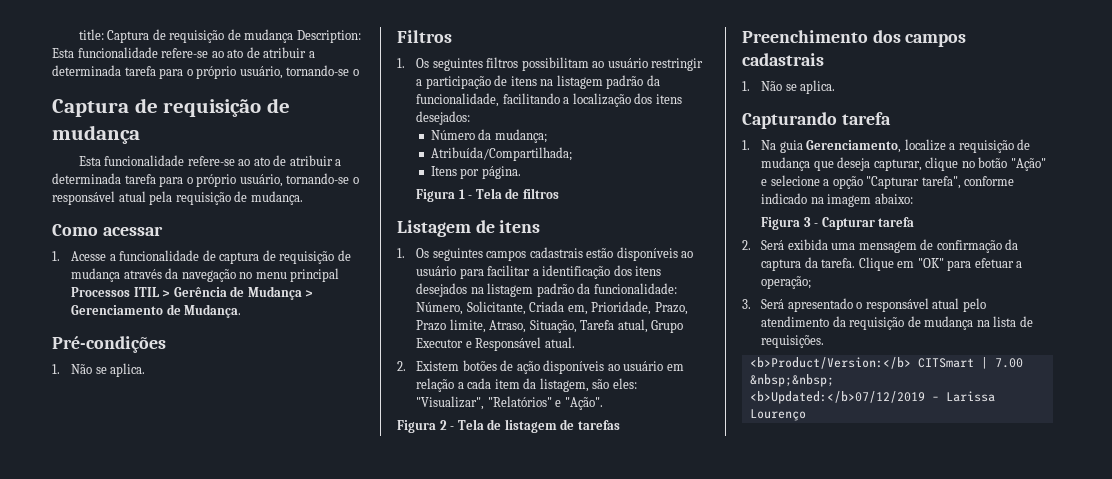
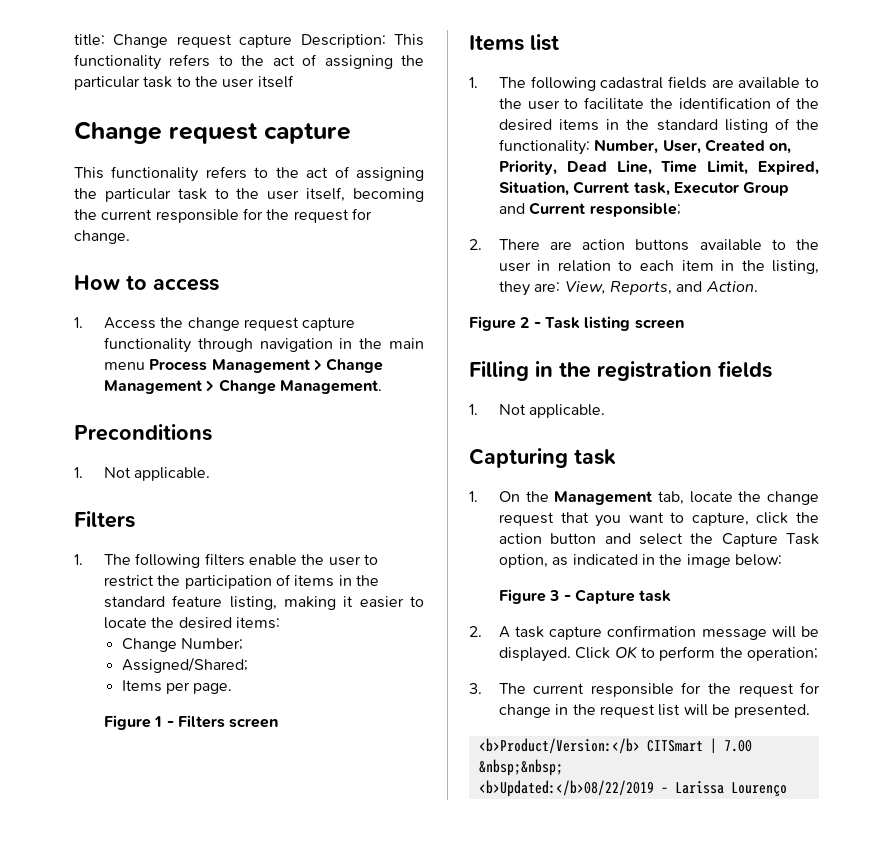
- title: Captura de requisição de mudança Description: Esta funcionalidade refere-se ao ato de atribuir a determinada tarefa para o próprio usuário, tornando-se o
- Captura de requisição de mudança
- Esta funcionalidade refere-se ao ato de atribuir a determinada tarefa para o próprio usuário, tornando-se o responsável atual pela requisição de mudança.
- Como acessar
- 1. Acesse a funcionalidade de captura de requisição de mudança através da navegação no menu principal Processos ITIL > Gerência de Mudança > Gerenciamento de Mudança.
- Pré-condições
- 1. Não se aplica.
- Filtros
- 1. Os seguintes filtros possibilitam ao usuário restringir a participação de itens na listagem padrão da funcionalidade, facilitando a localização dos itens desejados:
- Número da mudança;
- Atribuída/Compartilhada;
- Itens por página.
- Figura 1 - Tela de filtros
- Listagem de itens
- 1. Os seguintes campos cadastrais estão disponíveis ao usuário para facilitar a identificação dos itens desejados na listagem padrão da funcionalidade: Número, Solicitante, Criada em, Prioridade, Prazo, Prazo limite, Atraso, Situação, Tarefa atual, Grupo Executor e Responsável atual.
- 2. Existem botões de ação disponíveis ao usuário em relação a cada item da listagem, são eles: "Visualizar", "Relatórios" e "Ação".
- Figura 2 - Tela de listagem de tarefas
- Preenchimento dos campos cadastrais
- 1. Não se aplica.
- Capturando tarefa
- 1. Na guia Gerenciamento, localize a requisição de mudança que deseja capturar, clique no botão "Ação" e selecione a opção "Capturar tarefa", conforme indicado na imagem abaixo:
- Figura 3 - Capturar tarefa
- 2. Será exibida uma mensagem de confirmação da captura da tarefa. Clique em "OK" para efetuar a operação;
- 3. Será apresentado o responsável atual pelo atendimento da requisição de mudança na lista de requisições.
+ title: Change request capture Description: This functionality refers to the act of assigning the particular task to the user itself
+ Change request capture
+ This functionality refers to the act of assigning the particular task to the user itself, becoming the current responsible for the request for change.
+ How to access
+ 1. Access the change request capture functionality through navigation in the main menu Process Management > Change Management > Change Management.
+ Preconditions
+ 1. Not applicable.
+ Filters
+ 1. The following filters enable the user to restrict the participation of items in the standard feature listing, making it easier to locate the desired items:
+ Change Number;
+ Assigned/Shared;
+ Items per page.
+ Figure 1 - Filters screen
+ Items list
+ 1. The following cadastral fields are available to the user to facilitate the identification of the desired items in the standard listing of the functionality: Number, User, Created on, Priority, Dead Line, Time Limit, Expired, Situation, Current task, Executor Group and Current responsible;
+ 2. There are action buttons available to the user in relation to each item in the listing, they are: View, Reports, and Action.
+ Figure 2 - Task listing screen
+ Filling in the registration fields
+ 1. Not applicable.
+ Capturing task
+ 1. On the Management tab, locate the change request that you want to capture, click the action button and select the Capture Task option, as indicated in the image below:
+ Figure 3 - Capture task
+ 2. A task capture confirmation message will be displayed. Click OK to perform the operation;
+ 3. The current responsible for the request for change in the request list will be presented.
- <b>Updated:</b>07/12/2019 – Larissa Lourenço
+ <b>Updated:</b>08/22/2019 – Larissa Lourenço

